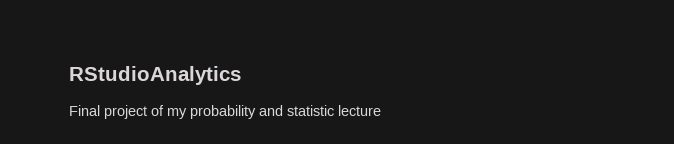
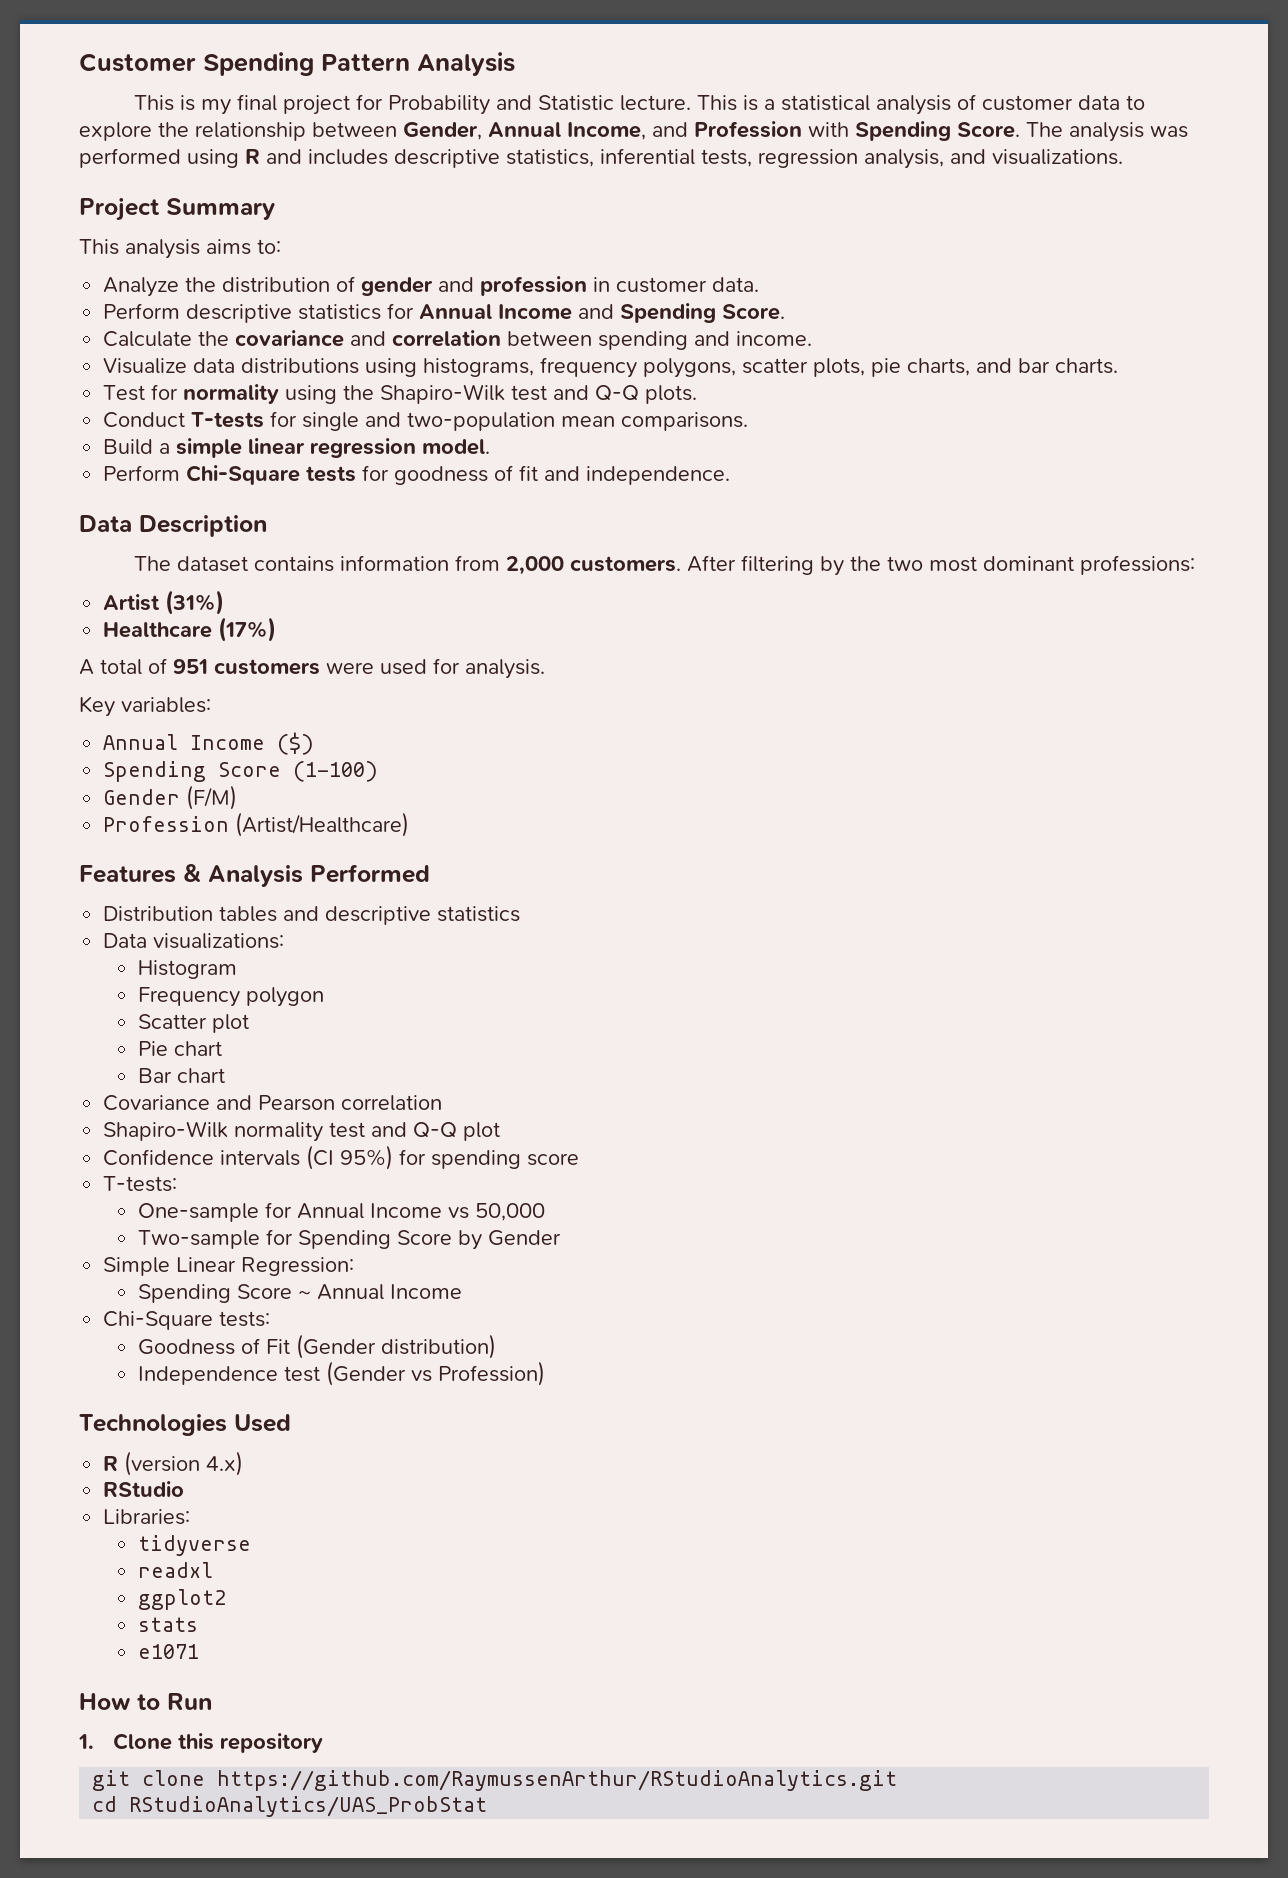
- RStudioAnalytics
- Final project of my probability and statistic lecture
+ Customer Spending Pattern Analysis
+ This is my final project for Probability and Statistic lecture. This is a statistical analysis of customer data to explore the relationship between Gender, Annual Income, and Profession with Spending Score. The analysis was performed using R and includes descriptive statistics, inferential tests, regression analysis, and visualizations.
+ Project Summary
+ This analysis aims to:
+ Analyze the distribution of gender and profession in customer data.
+ Perform descriptive statistics for Annual Income and Spending Score.
+ Calculate the covariance and correlation between spending and income.
+ Visualize data distributions using histograms, frequency polygons, scatter plots, pie charts, and bar charts.
+ Test for normality using the Shapiro-Wilk test and Q-Q plots.
+ Conduct T-tests for single and two-population mean comparisons.
+ Build a simple linear regression model.
+ Perform Chi-Square tests for goodness of fit and independence.
+ Data Description
+ The dataset contains information from 2,000 customers. After filtering by the two most dominant professions:
+ Artist (31%)
+ Healthcare (17%)
+ A total of 951 customers were used for analysis.
+ Key variables:
+ Annual Income ($)
+ Spending Score (1-100)
+ Gender (F/M)
+ Profession (Artist/Healthcare)
+ Features & Analysis Performed
+ Distribution tables and descriptive statistics
+ Data visualizations:
+ Histogram
+ Frequency polygon
+ Scatter plot
+ Pie chart
+ Bar chart
+ Covariance and Pearson correlation
+ Shapiro-Wilk normality test and Q-Q plot
+ Confidence intervals (CI 95%) for spending score
+ T-tests:
+ One-sample for Annual Income vs 50,000
+ Two-sample for Spending Score by Gender
+ Simple Linear Regression:
+ Spending Score ~ Annual Income
+ Chi-Square tests:
+ Goodness of Fit (Gender distribution)
+ Independence test (Gender vs Profession)
+ Technologies Used
+ R (version 4.x)
+ RStudio
+ Libraries:
+ tidyverse
+ readxl
+ ggplot2
+ stats
+ e1071
+ How to Run
+ 1. Clone this repository
+ git clone https://github.com/RaymussenArthur/RStudioAnalytics.git
+ cd RStudioAnalytics/UAS_ProbStat

